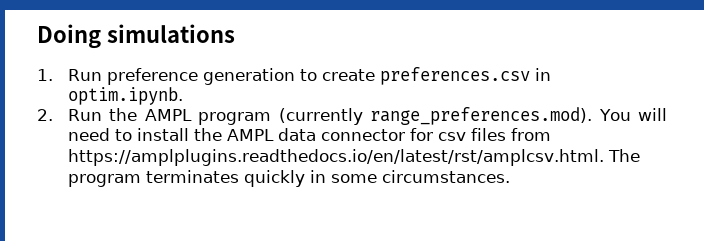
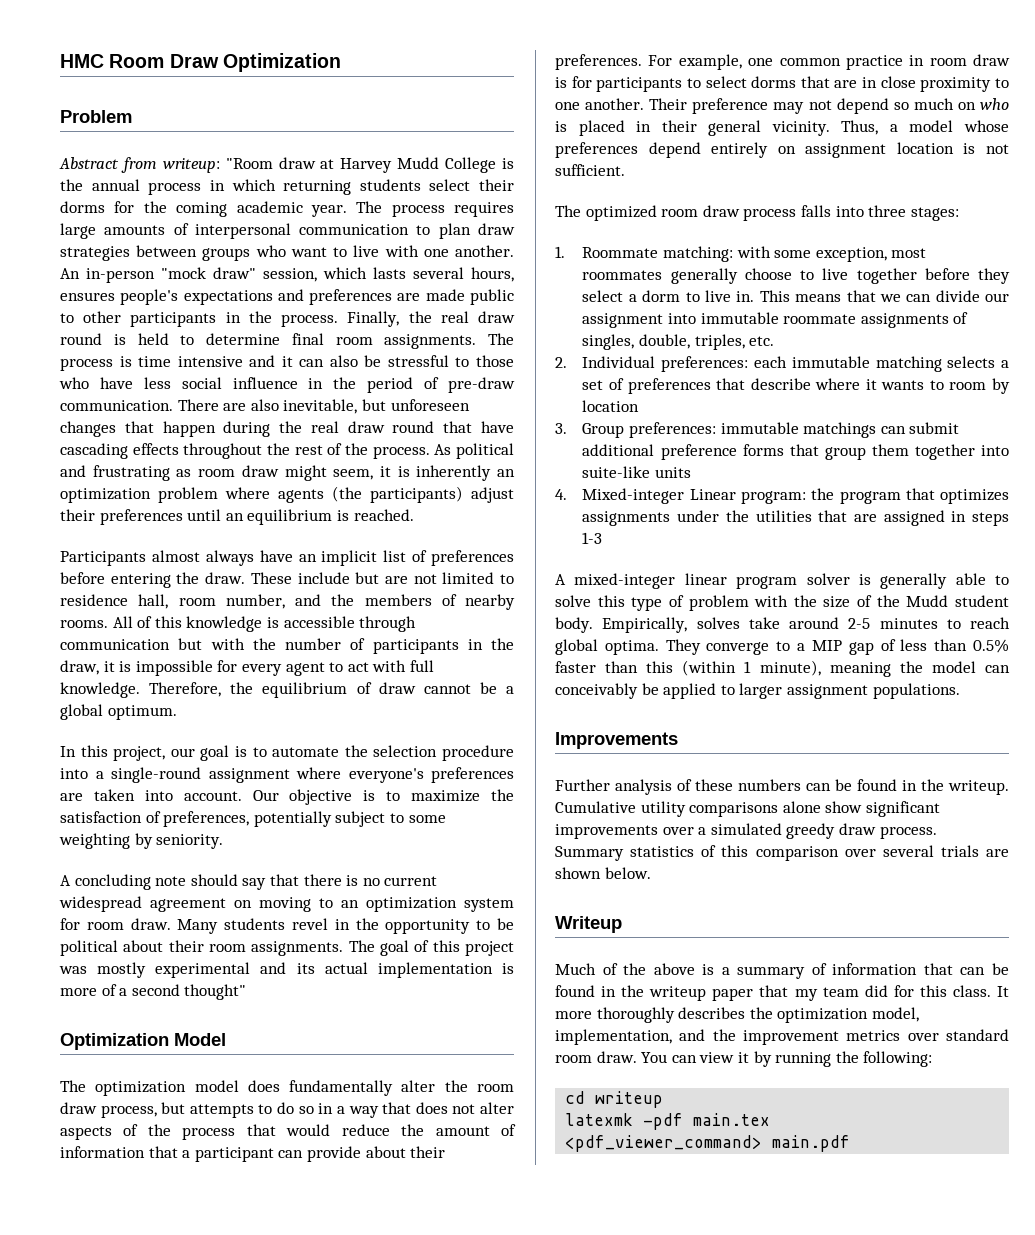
- Doing simulations
- 1. Run preference generation to create preferences.csv in optim.ipynb.
- 2. Run the AMPL program (currently range_preferences.mod). You will need to install the AMPL data connector for csv files from https://amplplugins.readthedocs.io/en/latest/rst/amplcsv.html. The program terminates quickly in some circumstances.
+ HMC Room Draw Optimization
+ Problem
+ Abstract from writeup: "Room draw at Harvey Mudd College is the annual process in which returning students select their dorms for the coming academic year. The process requires large amounts of interpersonal communication to plan draw strategies between groups who want to live with one another. An in-person "mock draw" session, which lasts several hours, ensures people's expectations and preferences are made public to other participants in the process. Finally, the real draw round is held to determine final room assignments. The process is time intensive and it can also be stressful to those who have less social influence in the period of pre-draw communication. There are also inevitable, but unforeseen changes that happen during the real draw round that have cascading effects throughout the rest of the process. As political and frustrating as room draw might seem, it is inherently an optimization problem where agents (the participants) adjust their preferences until an equilibrium is reached.
+ Participants almost always have an implicit list of preferences before entering the draw. These include but are not limited to residence hall, room number, and the members of nearby rooms. All of this knowledge is accessible through communication but with the number of participants in the draw, it is impossible for every agent to act with full knowledge. Therefore, the equilibrium of draw cannot be a global optimum.
+ In this project, our goal is to automate the selection procedure into a single-round assignment where everyone's preferences are taken into account. Our objective is to maximize the satisfaction of preferences, potentially subject to some weighting by seniority.
+ A concluding note should say that there is no current widespread agreement on moving to an optimization system for room draw. Many students revel in the opportunity to be political about their room assignments. The goal of this project was mostly experimental and its actual implementation is more of a second thought"
+ Optimization Model
+ The optimization model does fundamentally alter the room draw process, but attempts to do so in a way that does not alter aspects of the process that would reduce the amount of information that a participant can provide about their preferences. For example, one common practice in room draw is for participants to select dorms that are in close proximity to one another. Their preference may not depend so much on who is placed in their general vicinity. Thus, a model whose preferences depend entirely on assignment location is not sufficient.
+ The optimized room draw process falls into three stages:
+ 1. Roommate matching: with some exception, most roommates generally choose to live together before they select a dorm to live in. This means that we can divide our assignment into immutable roommate assignments of singles, double, triples, etc.
+ 2. Individual preferences: each immutable matching selects a set of preferences that describe where it wants to room by location
+ 3. Group preferences: immutable matchings can submit additional preference forms that group them together into suite-like units
+ 4. Mixed-integer Linear program: the program that optimizes assignments under the utilities that are assigned in steps 1-3
+ A mixed-integer linear program solver is generally able to solve this type of problem with the size of the Mudd student body. Empirically, solves take around 2-5 minutes to reach global optima. They converge to a MIP gap of less than 0.5% faster than this (within 1 minute), meaning the model can conceivably be applied to larger assignment populations.
+ Improvements
+ Further analysis of these numbers can be found in the writeup. Cumulative utility comparisons alone show significant improvements over a simulated greedy draw process. Summary statistics of this comparison over several trials are shown below.
+ Writeup
+ Much of the above is a summary of information that can be found in the writeup paper that my team did for this class. It more thoroughly describes the optimization model, implementation, and the improvement metrics over standard room draw. You can view it by running the following:
+ cd writeup
+ latexmk -pdf main.tex
+ <pdf_viewer_command> main.pdf

